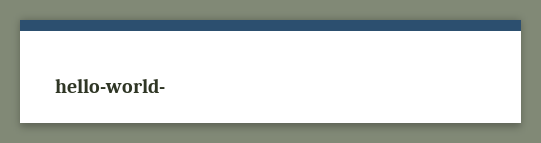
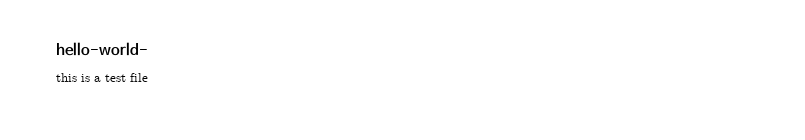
+ this is a test file

